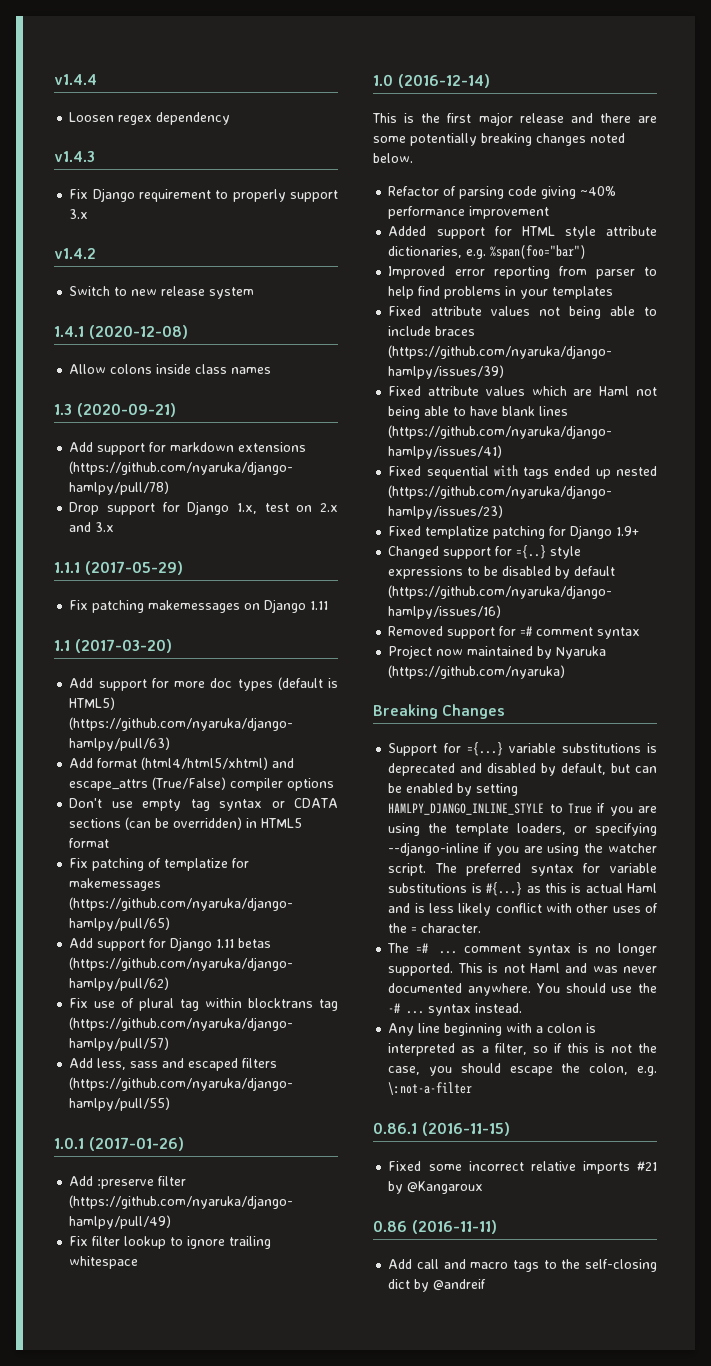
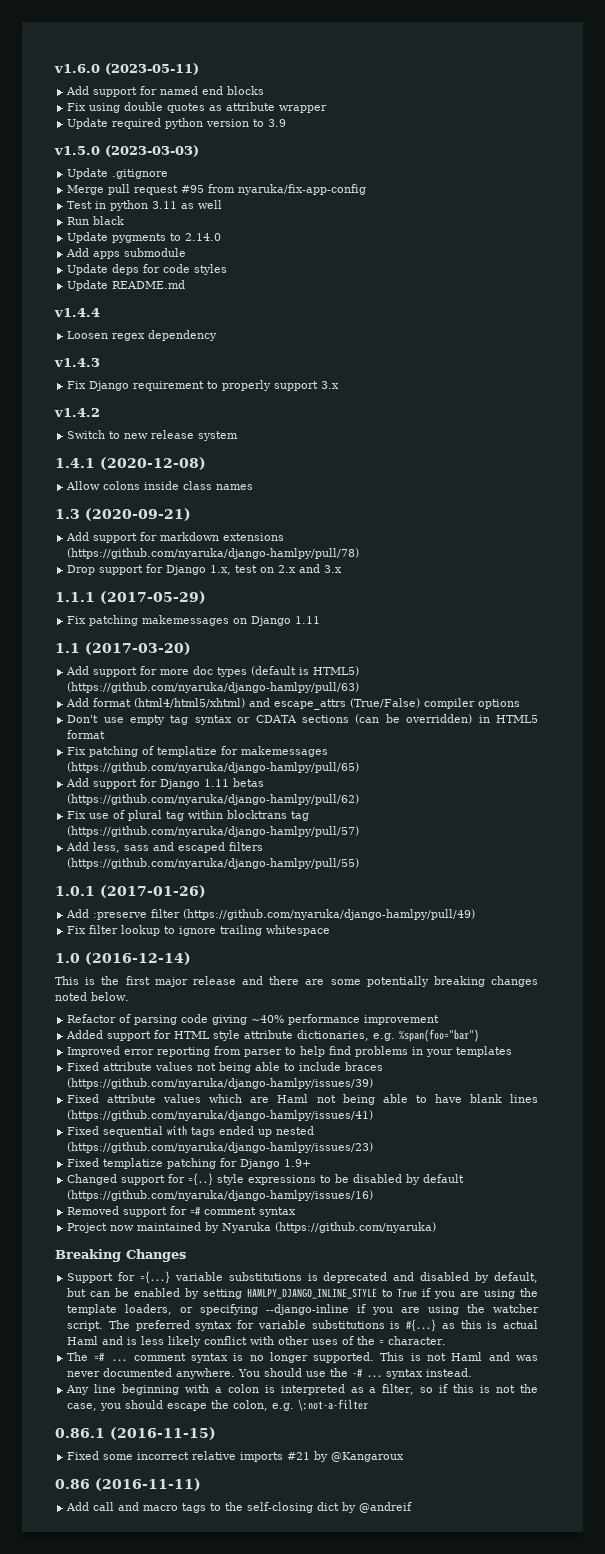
+ v1.6.0 (2023-05-11)
+ Add support for named end blocks
+ Fix using double quotes as attribute wrapper
+ Update required python version to 3.9
+ v1.5.0 (2023-03-03)
+ Update .gitignore
+ Merge pull request #95 from nyaruka/fix-app-config
+ Test in python 3.11 as well
+ Run black
+ Update pygments to 2.14.0
+ Add apps submodule
+ Update deps for code styles
+ Update README.md

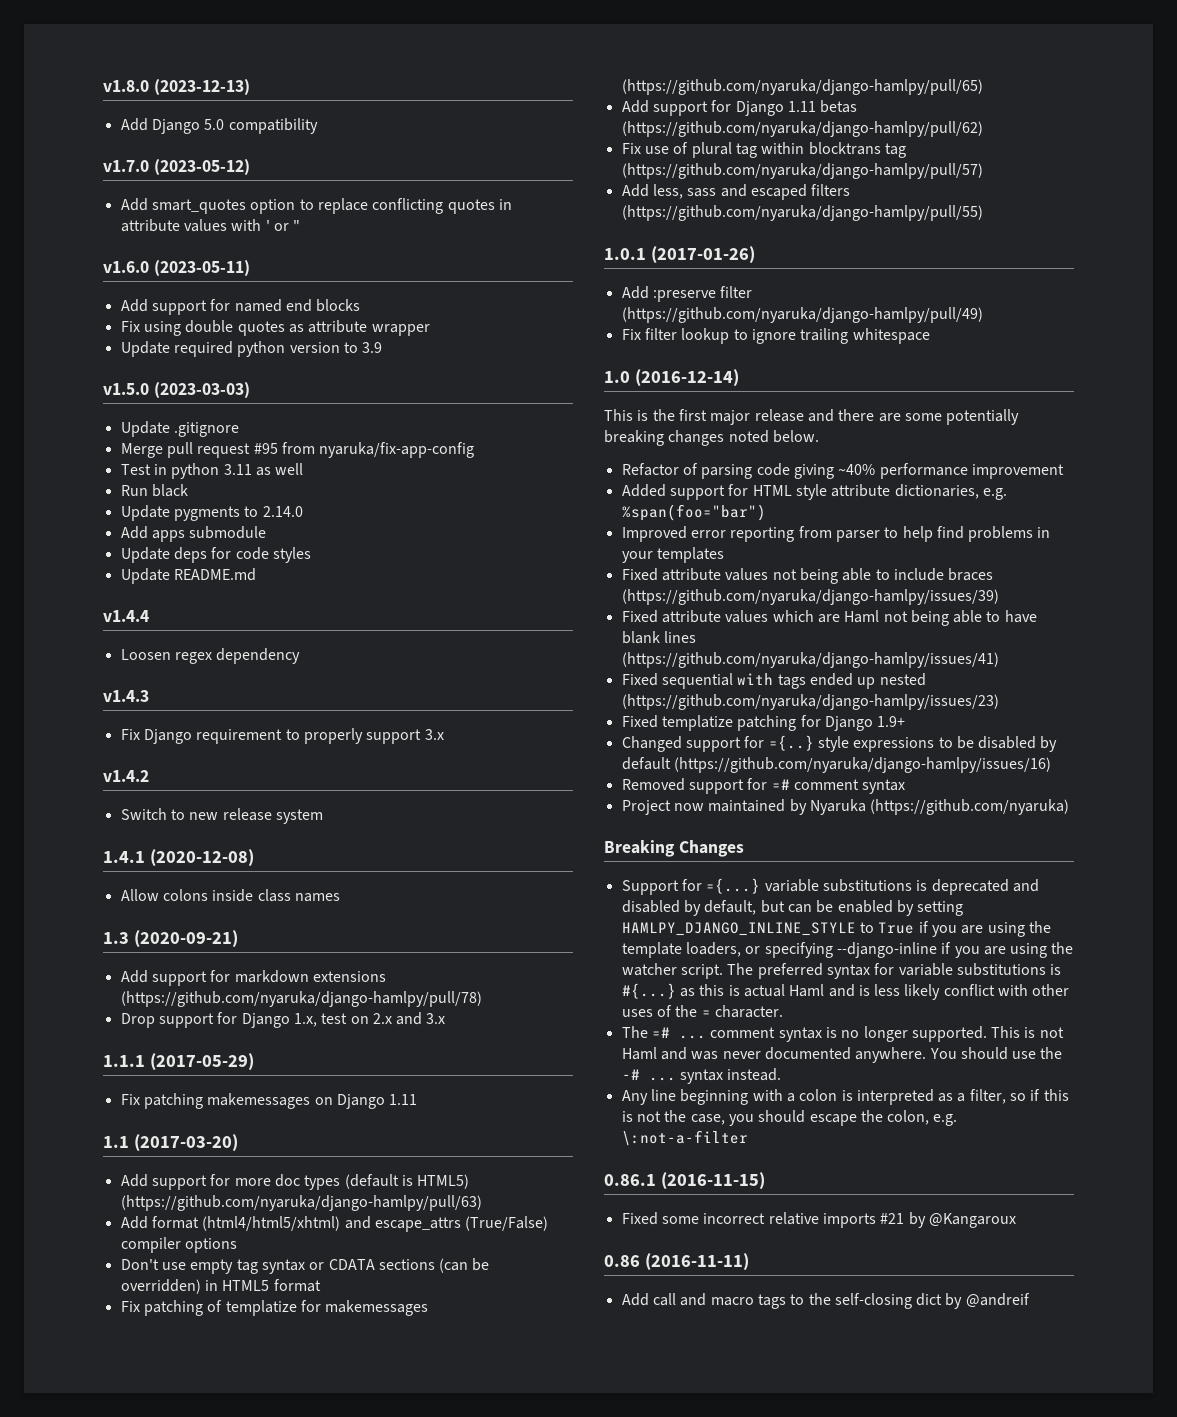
+ v1.8.0 (2023-12-13)
+ Add Django 5.0 compatibility
+ v1.7.0 (2023-05-12)
+ Add smart_quotes option to replace conflicting quotes in attribute values with ' or "

